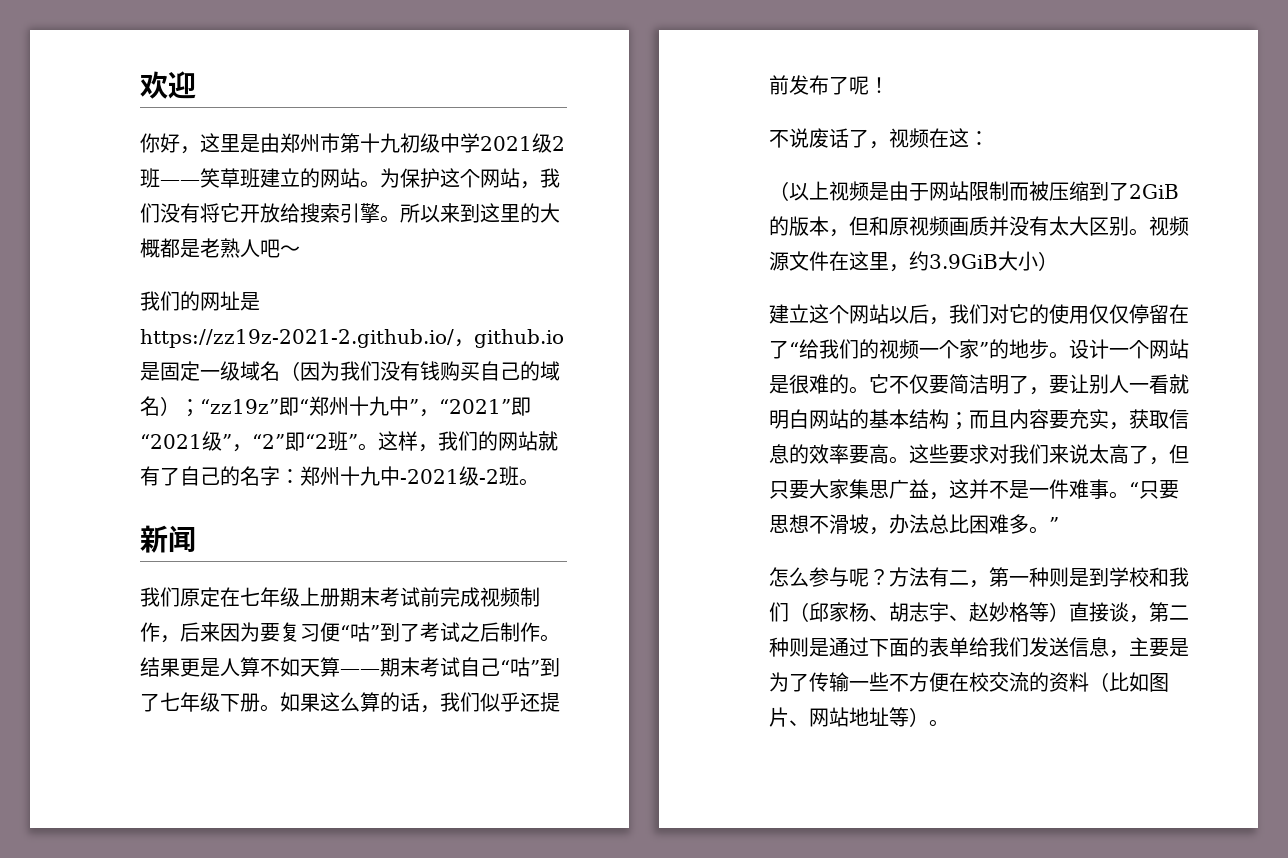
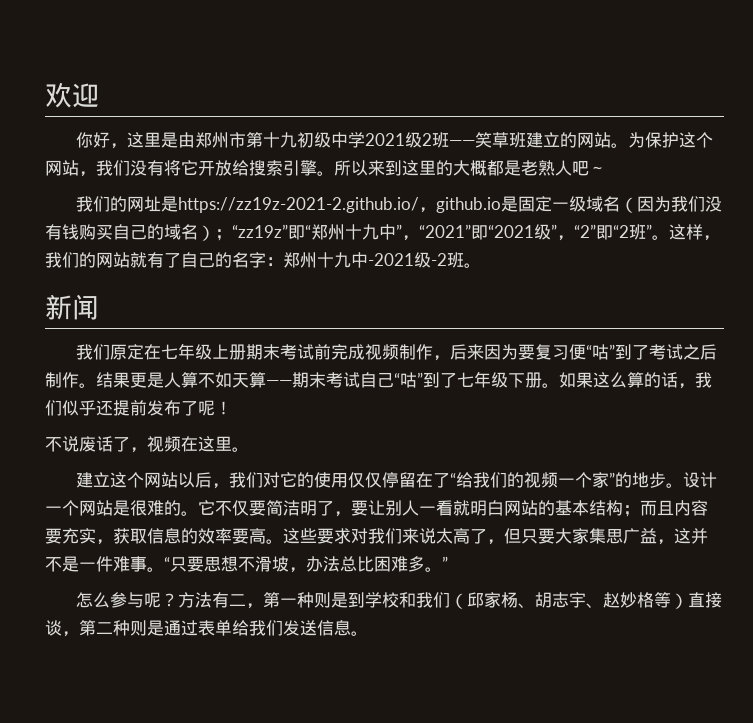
- 不说废话了，视频在这：
- （以上视频是由于网站限制而被压缩到了2GiB的版本，但和原视频画质并没有太大区别。视频源文件在这里，约3.9GiB大小）
+ 不说废话了，视频在这里。
- 方法有二，第一种则是到学校和我们（邱家杨、胡志宇、赵妙格等）直接谈，第二种则是通过下面的表单给我们发送信息，主要是为了传输一些不方便在校交流的资料（比如图片、网站地址等）。
+ 方法有二，第一种则是到学校和我们（邱家杨、胡志宇、赵妙格等）直接谈，第二种则是通过表单给我们发送信息。

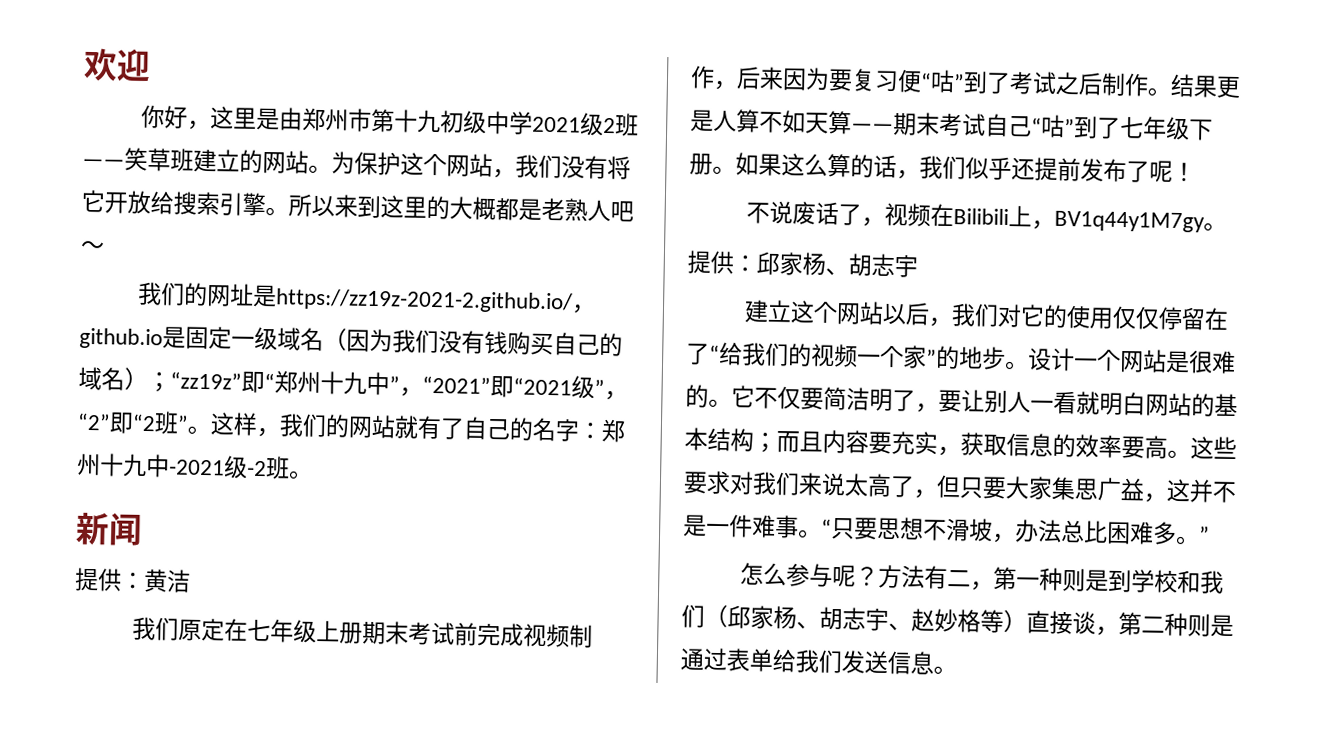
+ 提供：黄洁
- 不说废话了，视频在这里。
+ 不说废话了，视频在Bilibili上，BV1q44y1M7gy。
+ 提供：邱家杨、胡志宇

